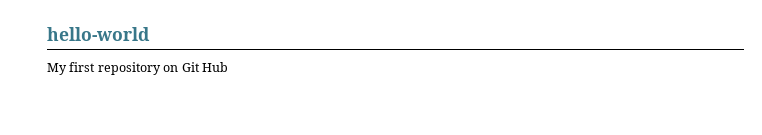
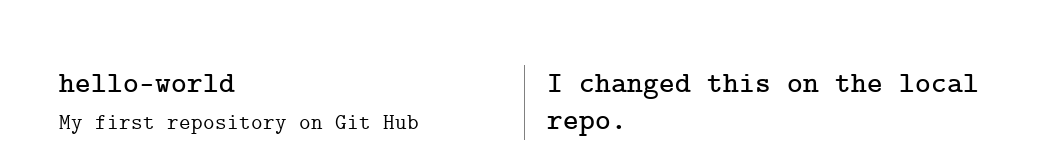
+ I changed this on the local repo.

